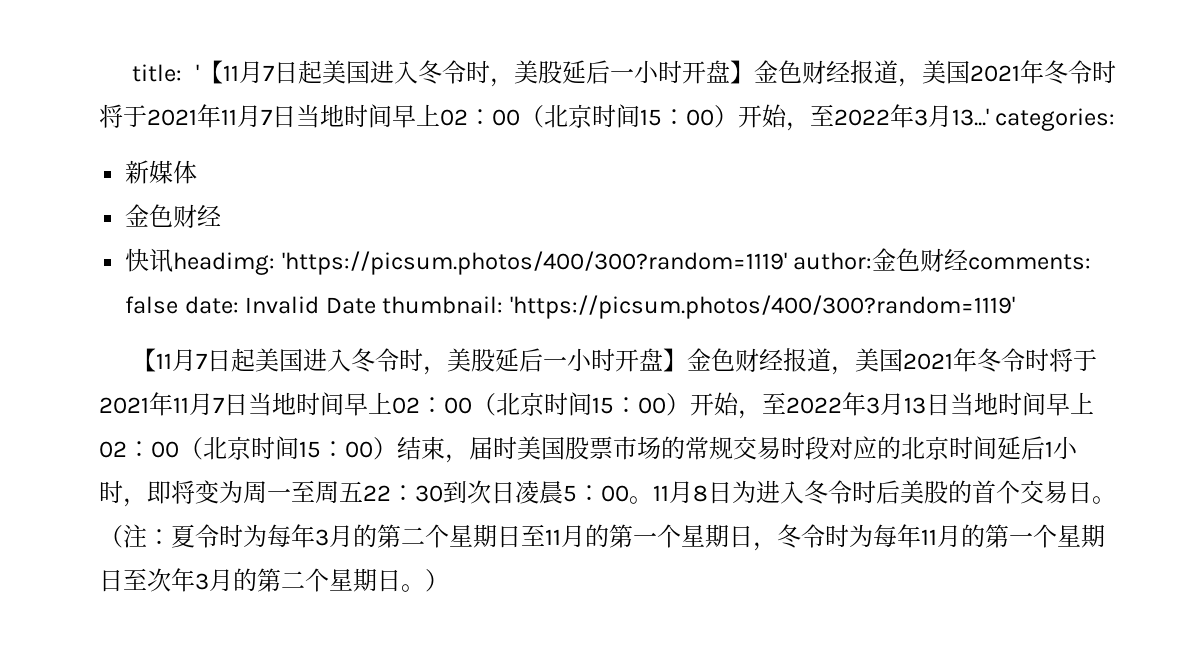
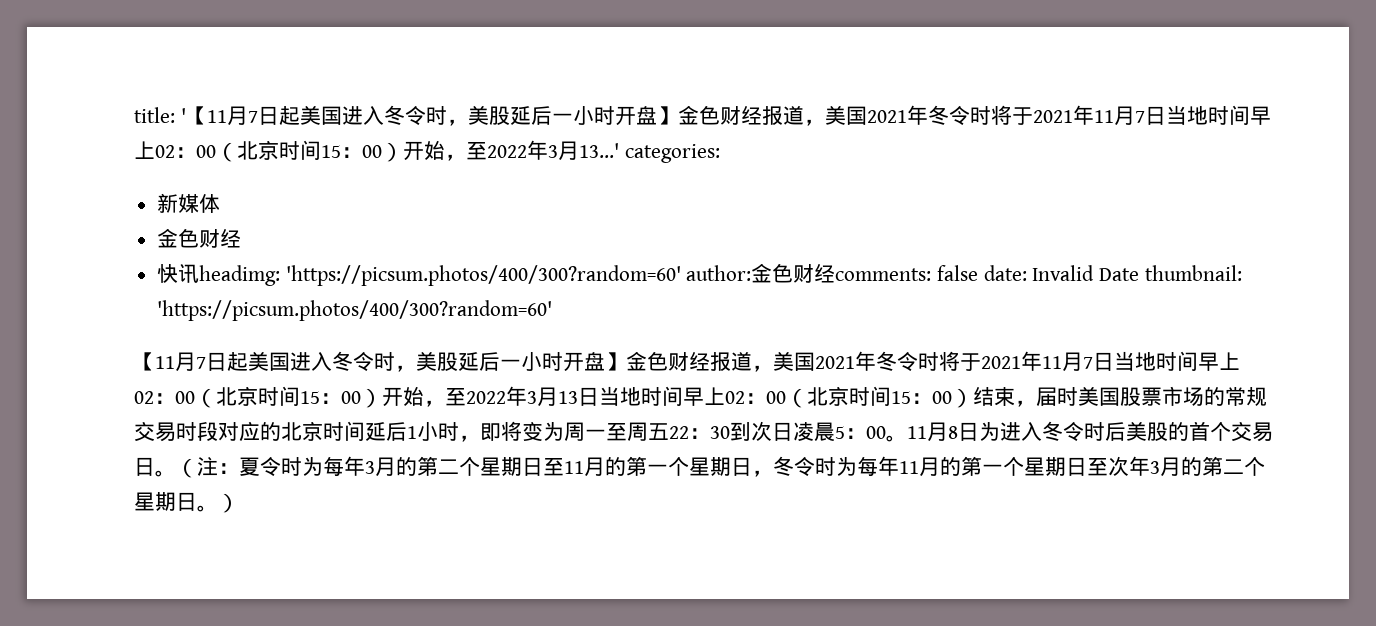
- 快讯headimg: 'https://picsum.photos/400/300?random=1119' author:金色财经comments: false date: Invalid Date thumbnail: 'https://picsum.photos/400/300?random=1119'
+ 快讯headimg: 'https://picsum.photos/400/300?random=60' author:金色财经comments: false date: Invalid Date thumbnail: 'https://picsum.photos/400/300?random=60'

